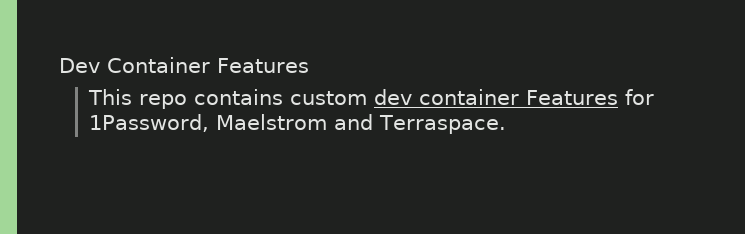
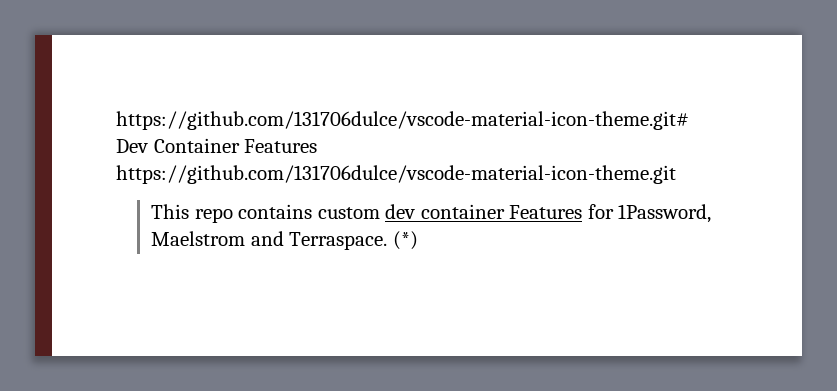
- Dev Container Features
+ https://github.com/131706dulce/vscode-material-icon-theme.git# Dev Container Features https://github.com/131706dulce/vscode-material-icon-theme.git
+ (*)

